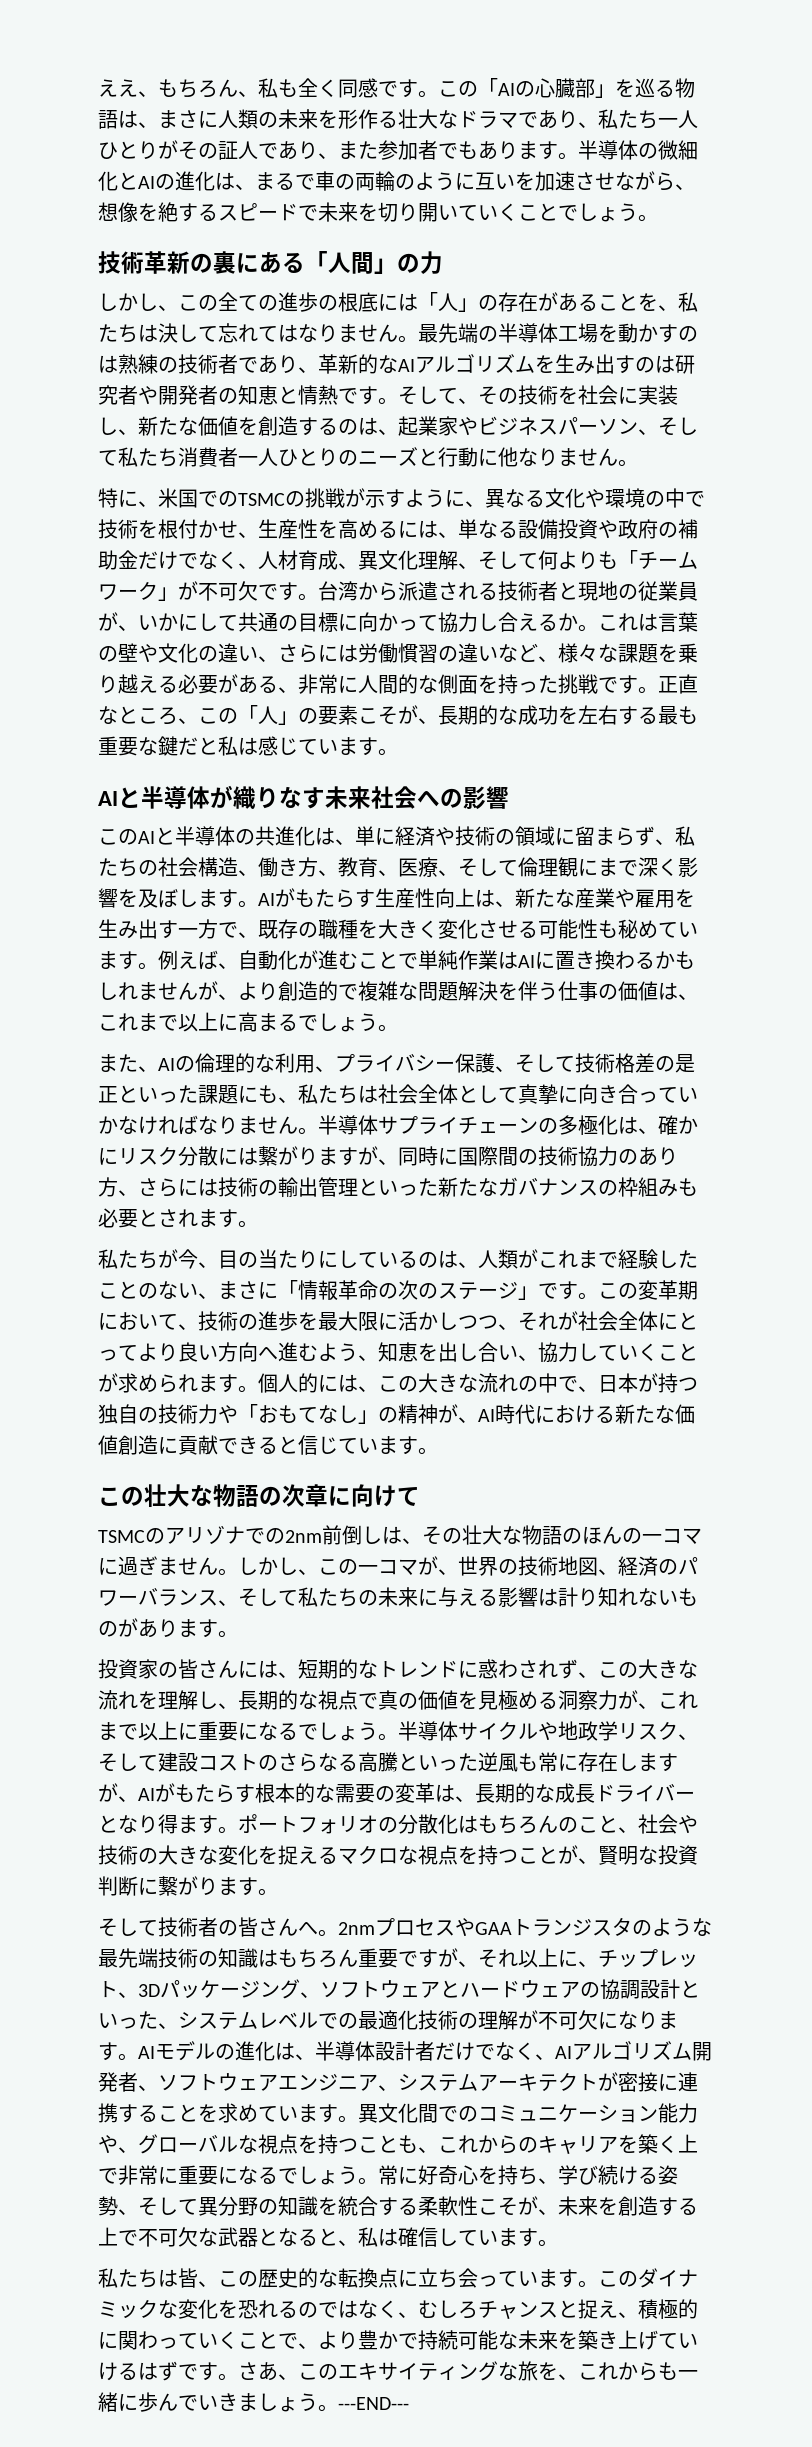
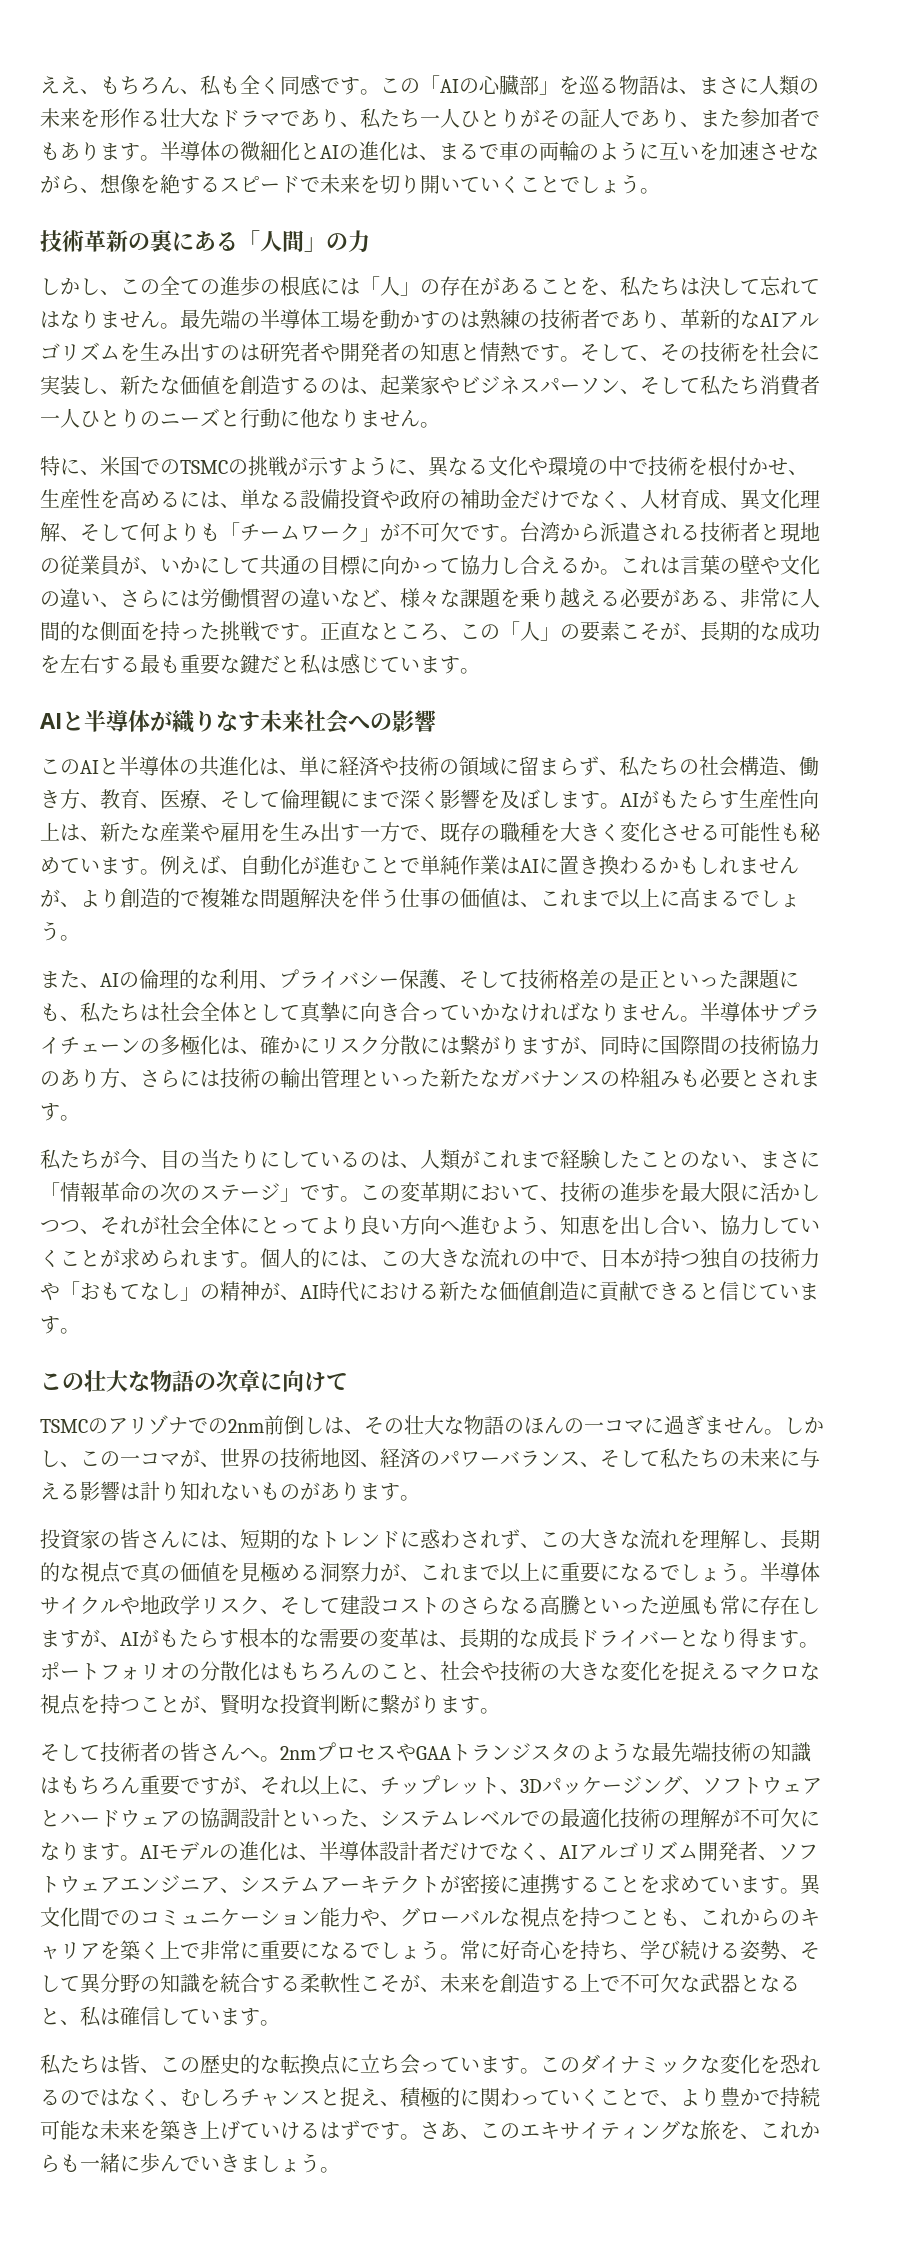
- ---END---

